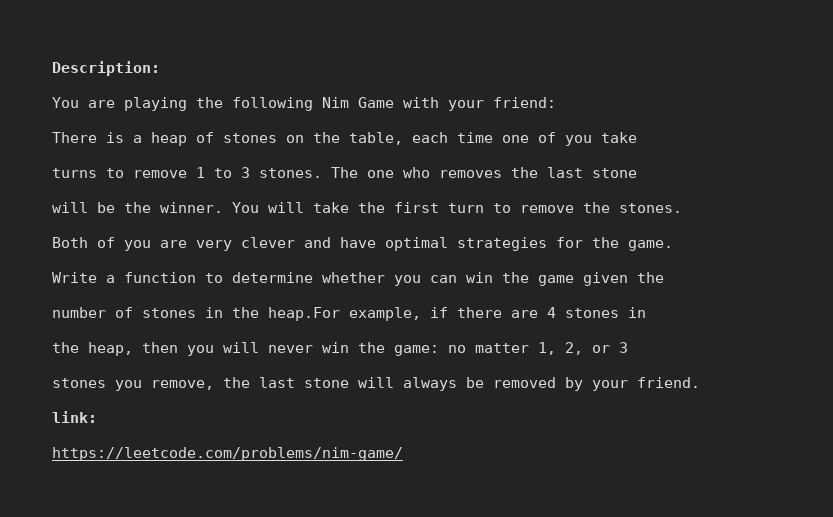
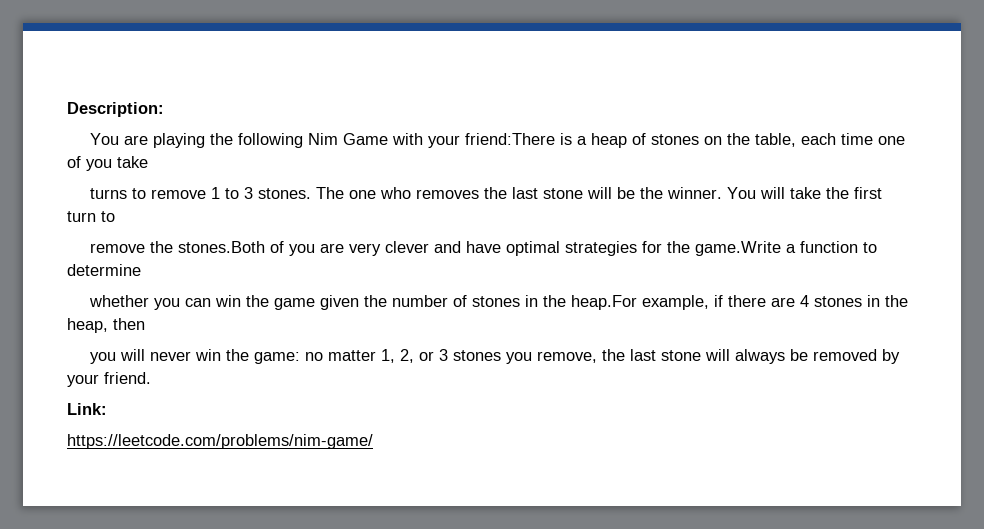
- You are playing the following Nim Game with your friend:
- There is a heap of stones on the table, each time one of you take
+ You are playing the following Nim Game with your friend:There is a heap of stones on the table, each time one of you take
- The one who removes the last stone
- will be the winner.
+ The one who removes the last stone will be the winner.
- You will take the first turn to remove the stones.
- Both of you are very clever and have optimal strategies for the game.
- Write a function to determine whether you can win the game given the
- number of stones in the heap.For example, if there are 4 stones in
- the heap, then you will never win the game:
+ You will take the first turn to
+ remove the stones.Both of you are very clever and have optimal strategies for the game.Write a function to determine
+ whether you can win the game given the number of stones in the heap.For example, if there are 4 stones in the heap, then
+ you will never win the game:
- no matter 1, 2, or 3
- stones you remove, the last stone will always be removed by your friend.
+ no matter 1, 2, or 3 stones you remove, the last stone will always be removed by your friend.
- link:
+ Link:

